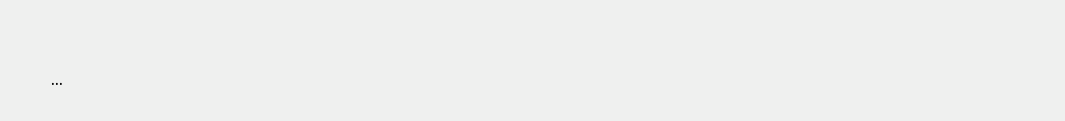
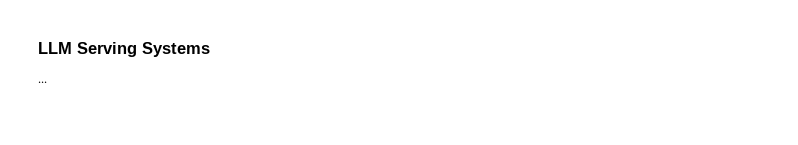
+ LLM Serving Systems

